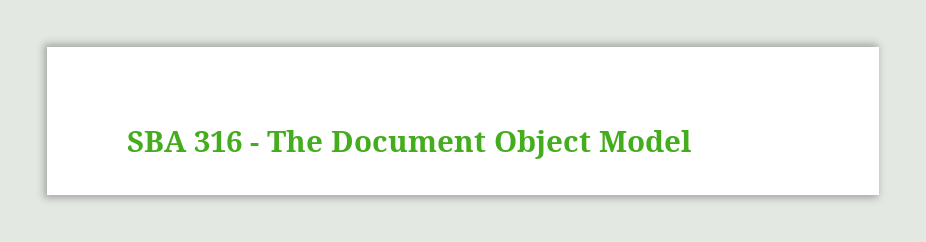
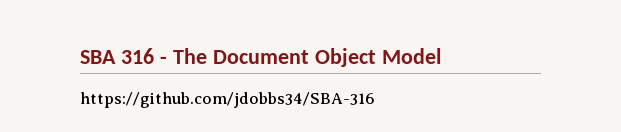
+ https://github.com/jdobbs34/SBA-316

